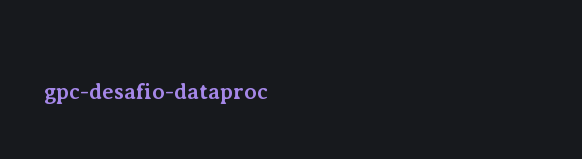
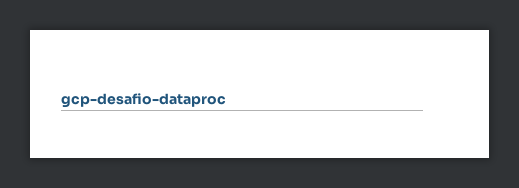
- gpc-desafio-dataproc
+ gcp-desafio-dataproc

